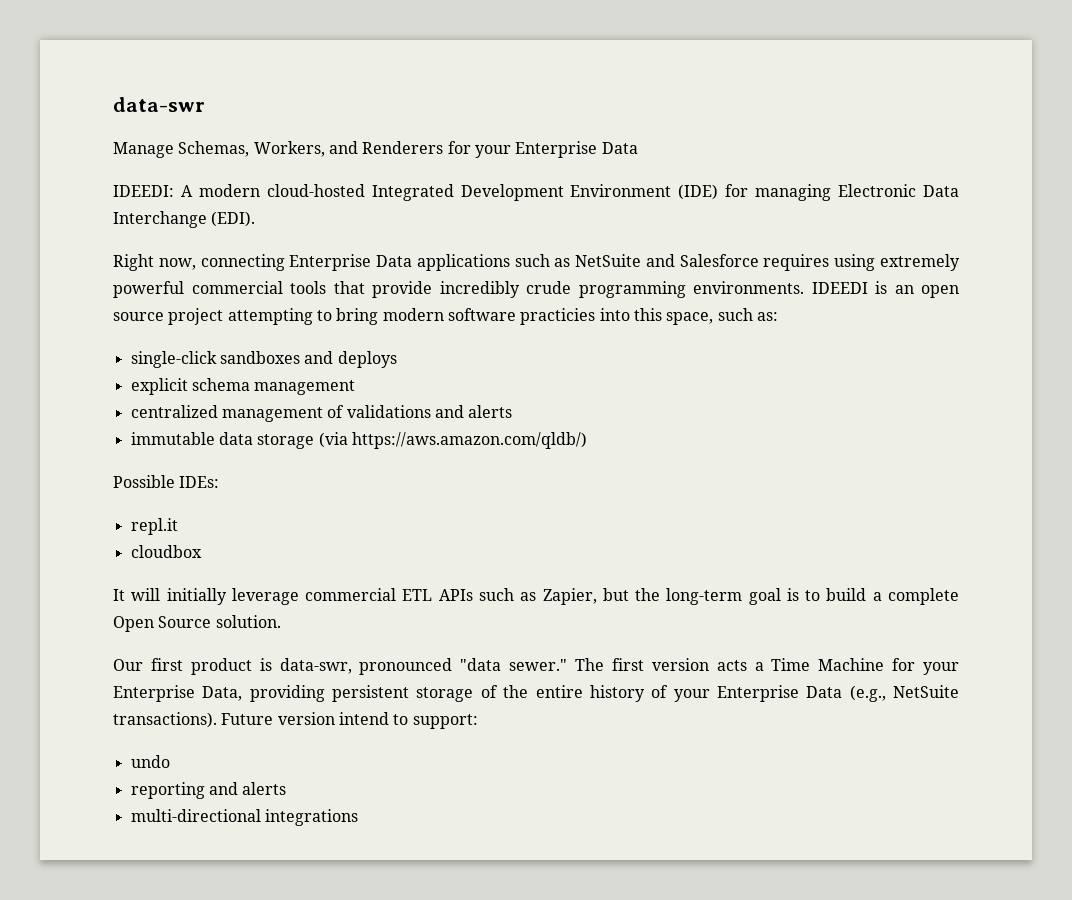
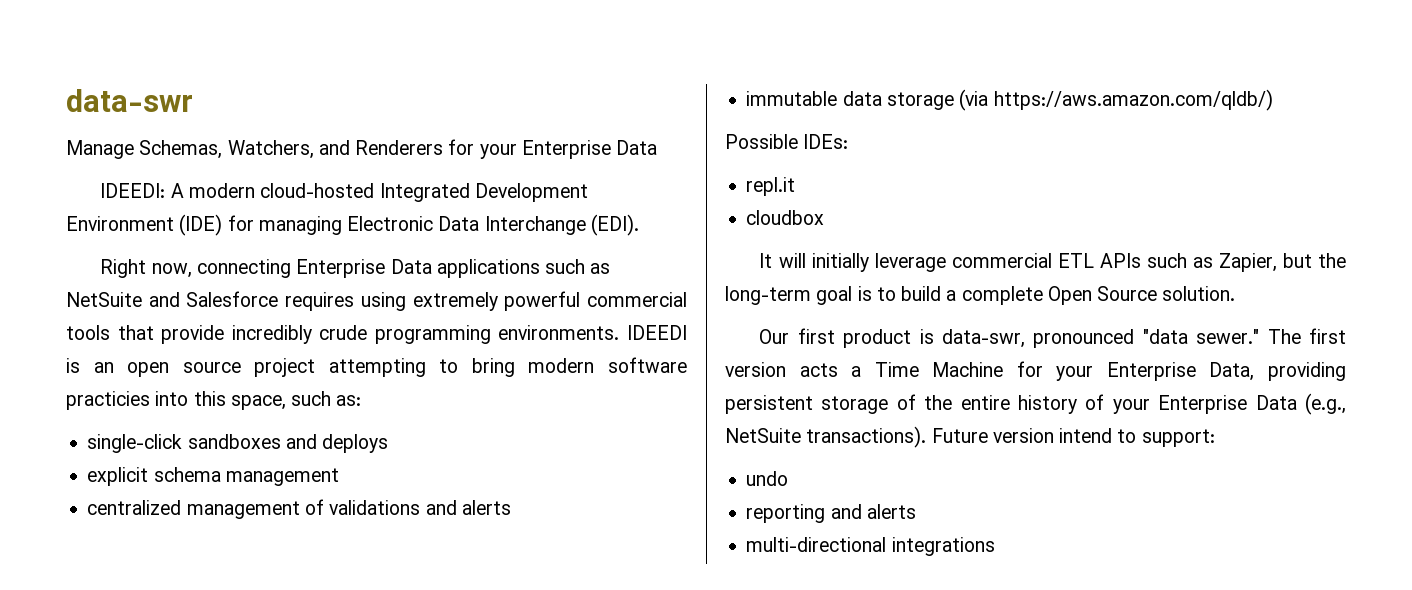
- Manage Schemas, Workers, and Renderers for your Enterprise Data
+ Manage Schemas, Watchers, and Renderers for your Enterprise Data

